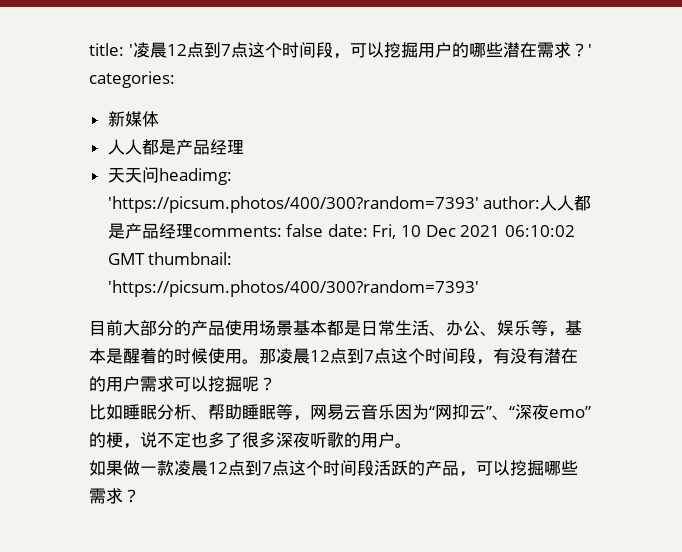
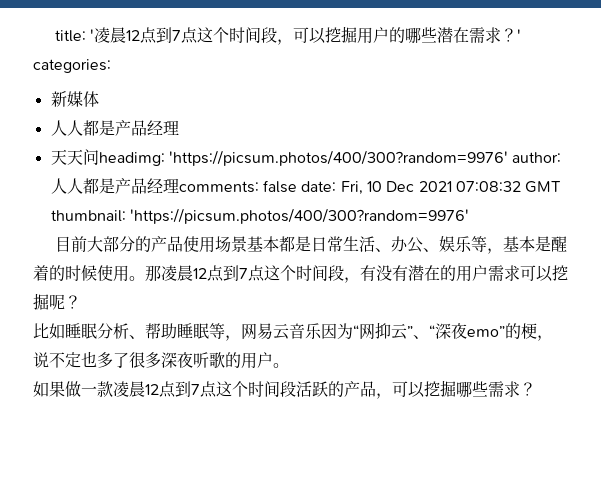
- 天天问headimg: 'https://picsum.photos/400/300?random=7393' author:人人都是产品经理comments: false date: Fri, 10 Dec 2021 06:10:02 GMT thumbnail: 'https://picsum.photos/400/300?random=7393'
+ 天天问headimg: 'https://picsum.photos/400/300?random=9976' author:人人都是产品经理comments: false date: Fri, 10 Dec 2021 07:08:32 GMT thumbnail: 'https://picsum.photos/400/300?random=9976'

